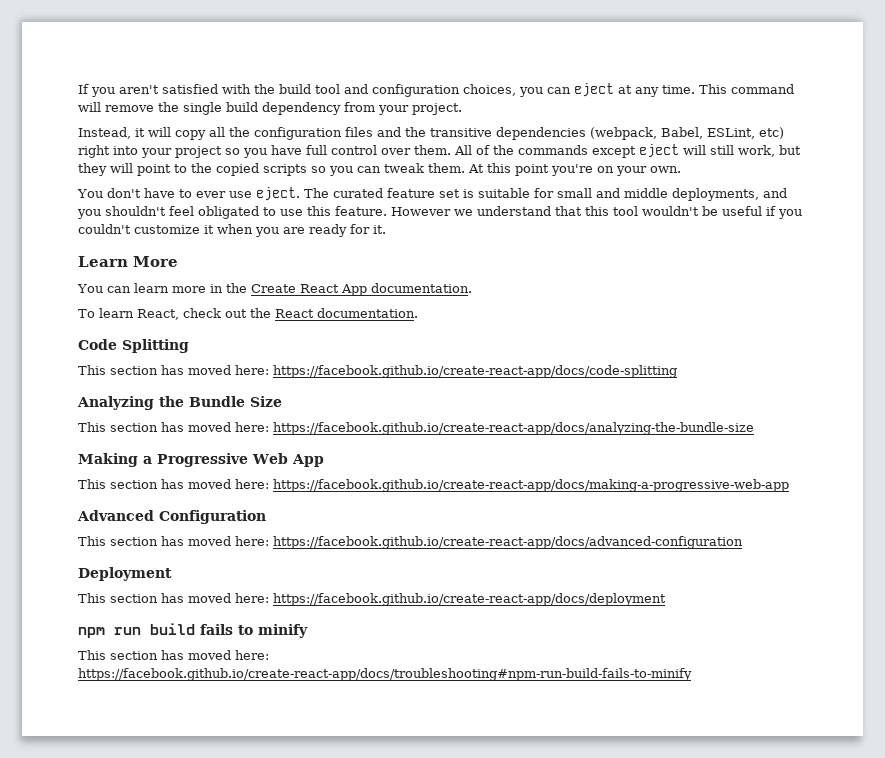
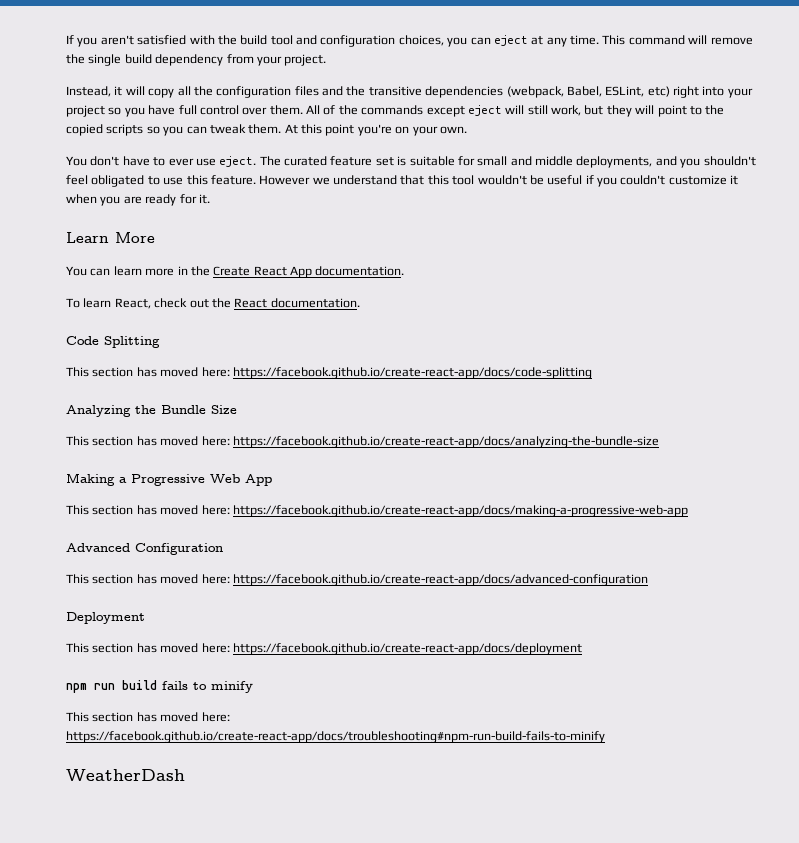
+ WeatherDash

